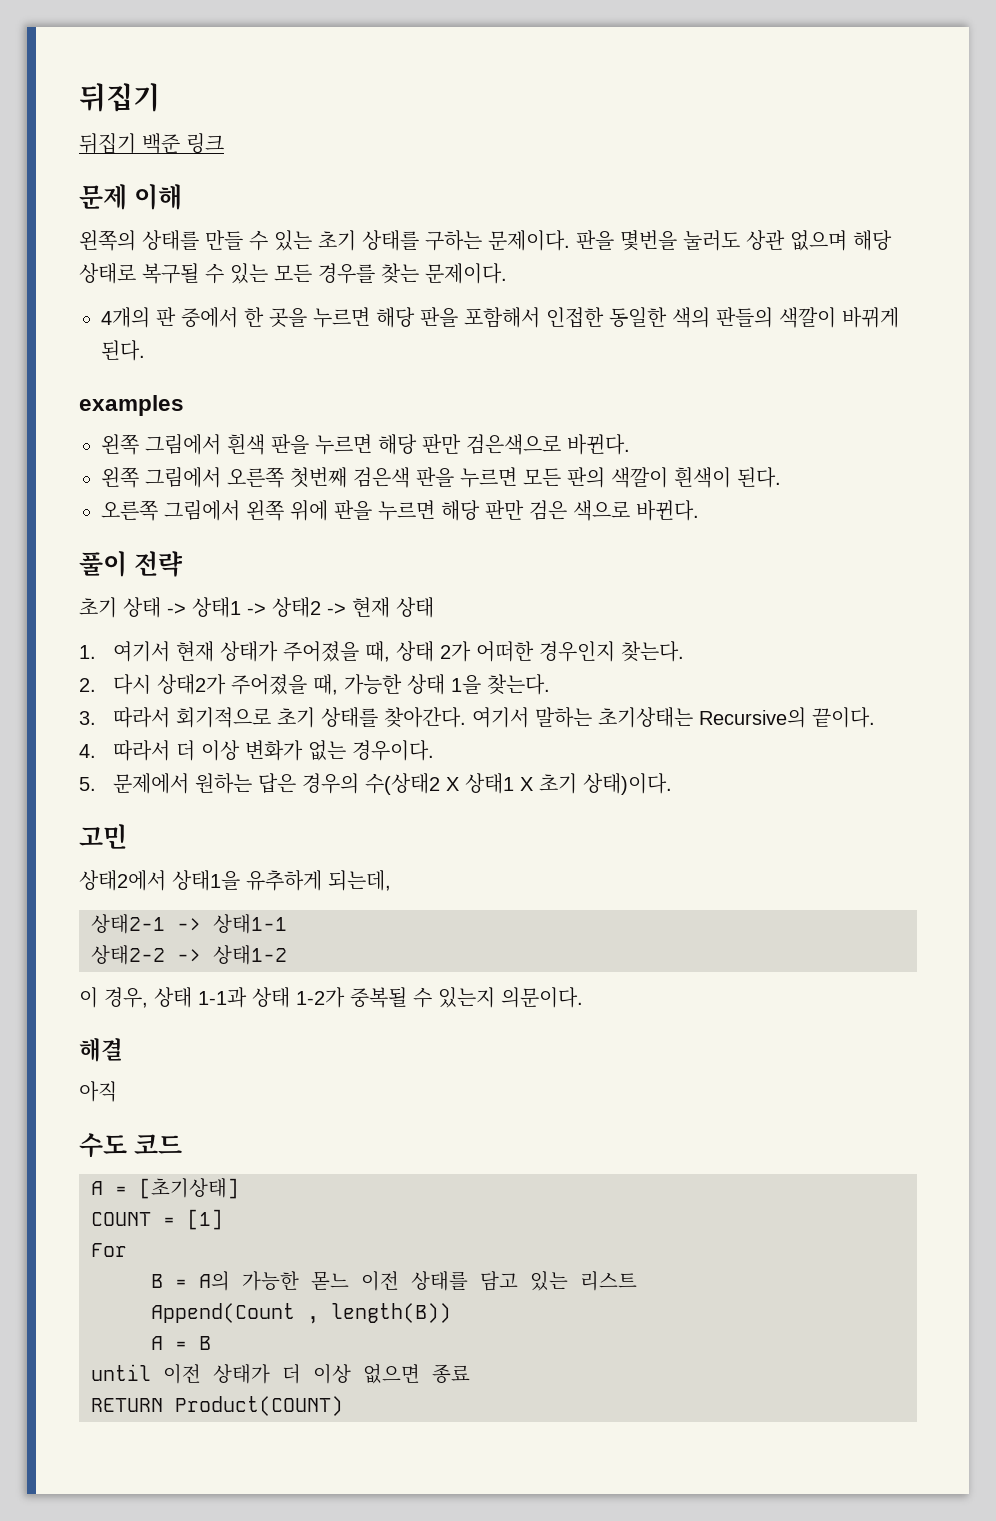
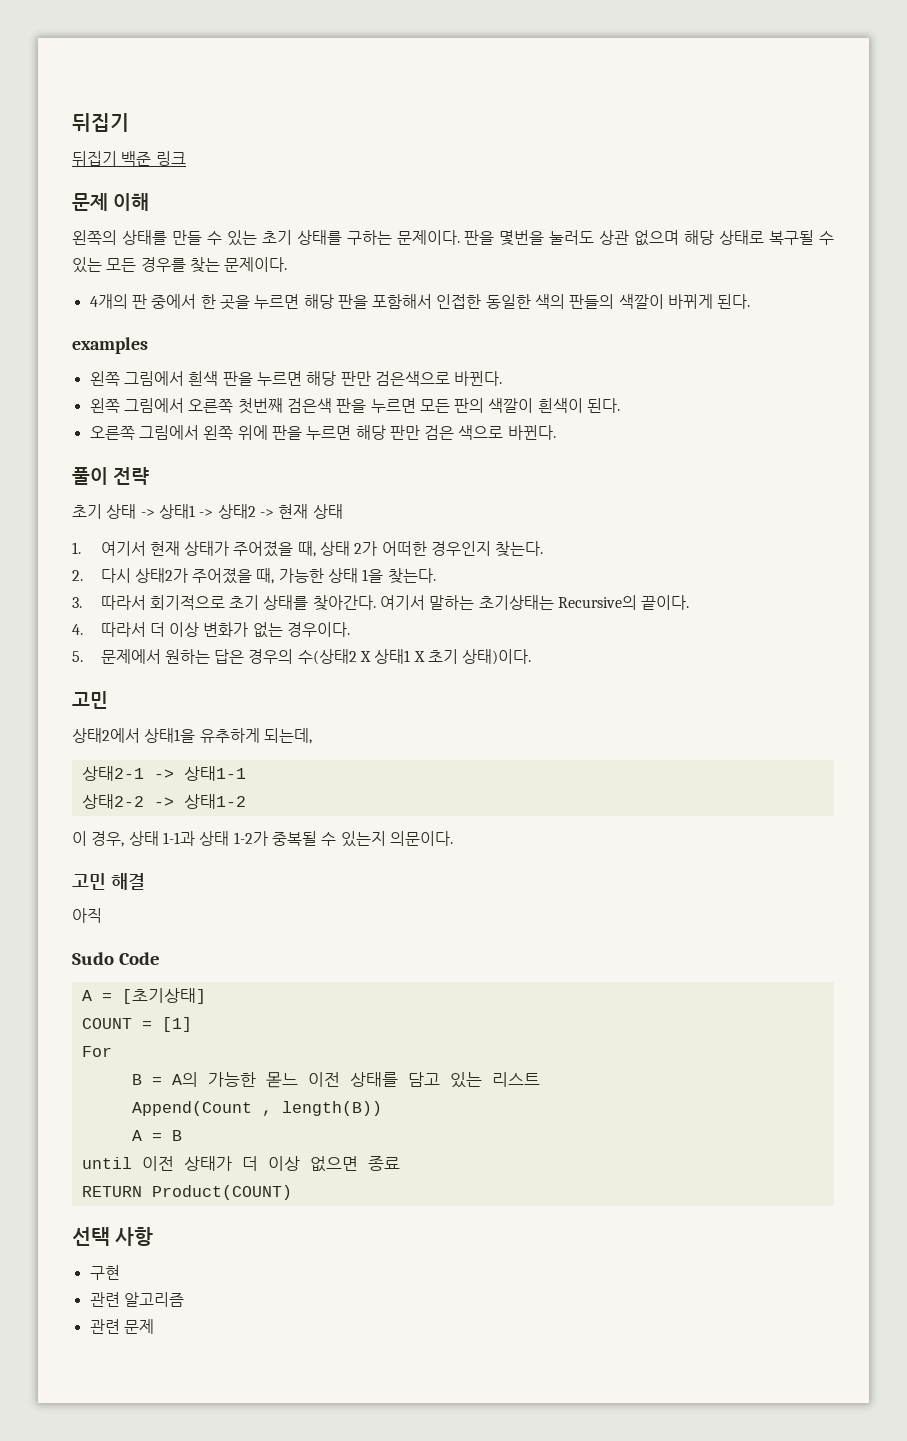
- 해결
+ 고민 해결
- 수도 코드
+ Sudo Code
+ 선택 사항
+ 구현
+ 관련 알고리즘
+ 관련 문제

